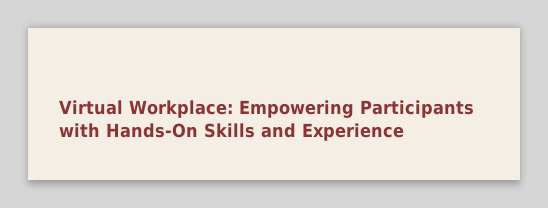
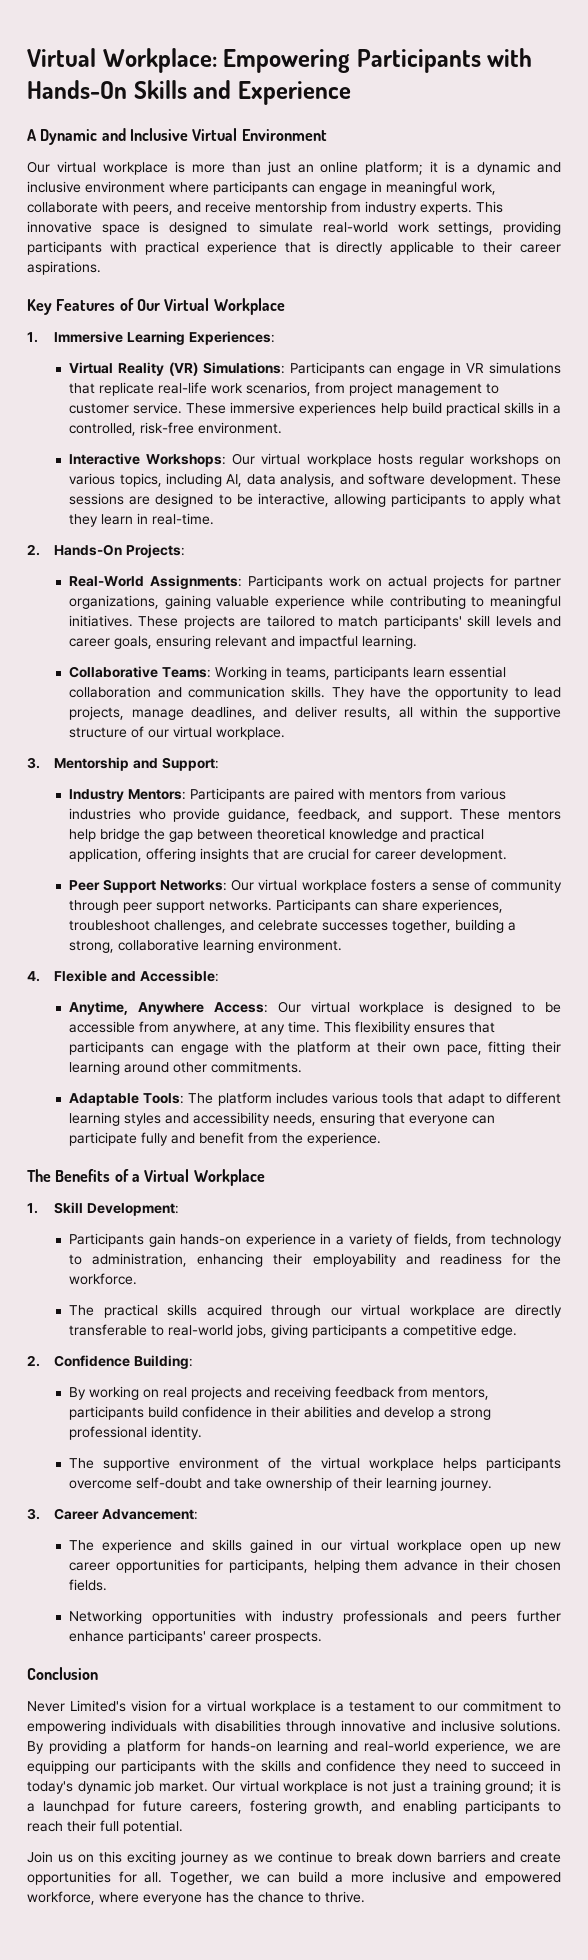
+ A Dynamic and Inclusive Virtual Environment
+ Our virtual workplace is more than just an online platform; it is a dynamic and inclusive environment where participants can engage in meaningful work, collaborate with peers, and receive mentorship from industry experts. This innovative space is designed to simulate real-world work settings, providing participants with practical experience that is directly applicable to their career aspirations.
+ Key Features of Our Virtual Workplace
+ 1. Immersive Learning Experiences:
+ Virtual Reality (VR) Simulations: Participants can engage in VR simulations that replicate real-life work scenarios, from project management to customer service. These immersive experiences help build practical skills in a controlled, risk-free environment.
+ Interactive Workshops: Our virtual workplace hosts regular workshops on various topics, including AI, data analysis, and software development. These sessions are designed to be interactive, allowing participants to apply what they learn in real-time.
+ 2. Hands-On Projects:
+ Real-World Assignments: Participants work on actual projects for partner organizations, gaining valuable experience while contributing to meaningful initiatives. These projects are tailored to match participants' skill levels and career goals, ensuring relevant and impactful learning.
+ Collaborative Teams: Working in teams, participants learn essential collaboration and communication skills. They have the opportunity to lead projects, manage deadlines, and deliver results, all within the supportive structure of our virtual workplace.
+ 3. Mentorship and Support:
+ Industry Mentors: Participants are paired with mentors from various industries who provide guidance, feedback, and support. These mentors help bridge the gap between theoretical knowledge and practical application, offering insights that are crucial for career development.
+ Peer Support Networks: Our virtual workplace fosters a sense of community through peer support networks. Participants can share experiences, troubleshoot challenges, and celebrate successes together, building a strong, collaborative learning environment.
+ 4. Flexible and Accessible:
+ Anytime, Anywhere Access: Our virtual workplace is designed to be accessible from anywhere, at any time. This flexibility ensures that participants can engage with the platform at their own pace, fitting their learning around other commitments.
+ Adaptable Tools: The platform includes various tools that adapt to different learning styles and accessibility needs, ensuring that everyone can participate fully and benefit from the experience.
+ The Benefits of a Virtual Workplace
+ 1. Skill Development:
+ Participants gain hands-on experience in a variety of fields, from technology to administration, enhancing their employability and readiness for the workforce.
+ The practical skills acquired through our virtual workplace are directly transferable to real-world jobs, giving participants a competitive edge.
+ 2. Confidence Building:
+ By working on real projects and receiving feedback from mentors, participants build confidence in their abilities and develop a strong professional identity.
+ The supportive environment of the virtual workplace helps participants overcome self-doubt and take ownership of their learning journey.
+ 3. Career Advancement:
+ The experience and skills gained in our virtual workplace open up new career opportunities for participants, helping them advance in their chosen fields.
+ Networking opportunities with industry professionals and peers further enhance participants' career prospects.
+ Conclusion
+ Never Limited's vision for a virtual workplace is a testament to our commitment to empowering individuals with disabilities through innovative and inclusive solutions. By providing a platform for hands-on learning and real-world experience, we are equipping our participants with the skills and confidence they need to succeed in today's dynamic job market. Our virtual workplace is not just a training ground; it is a launchpad for future careers, fostering growth, and enabling participants to reach their full potential.
+ Join us on this exciting journey as we continue to break down barriers and create opportunities for all. Together, we can build a more inclusive and empowered workforce, where everyone has the chance to thrive.

